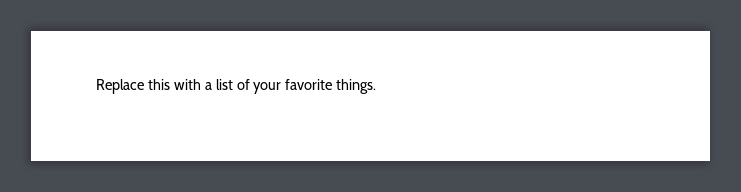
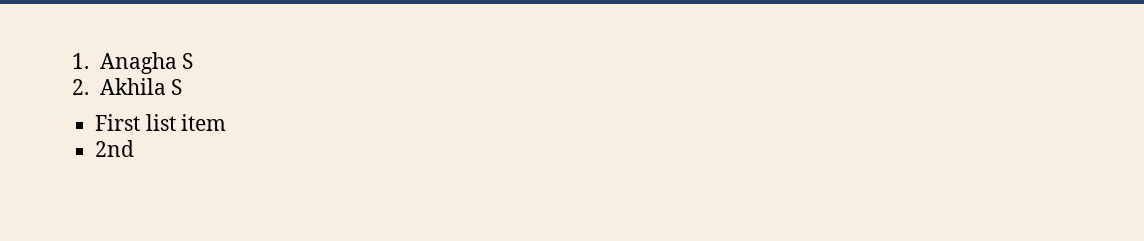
- Replace this with a list of your favorite things.
+ 1. Anagha S
+ 2. Akhila S
+ First list item
+ 2nd

